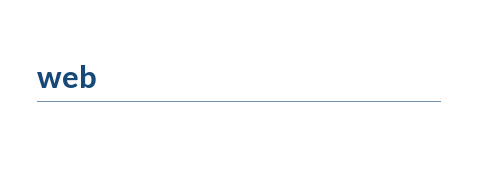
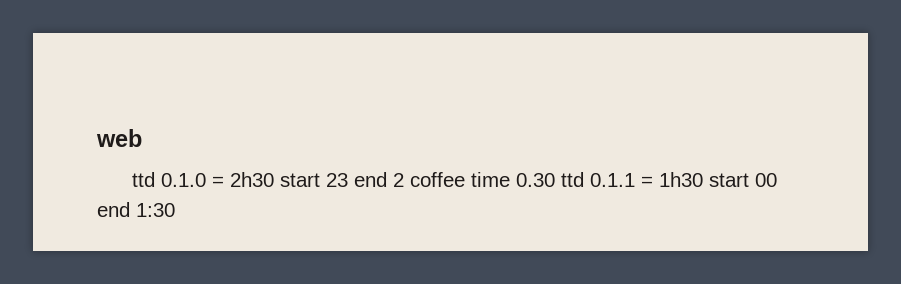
+ ttd 0.1.0 = 2h30 start 23 end 2 coffee time 0.30 ttd 0.1.1 = 1h30 start 00 end 1:30

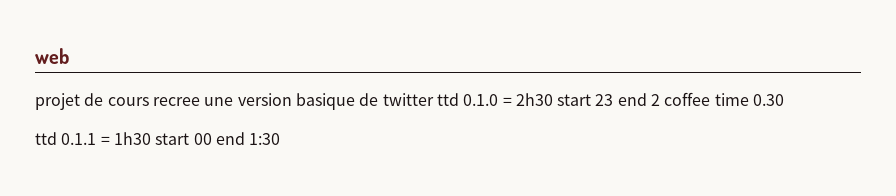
- ttd 0.1.0 = 2h30 start 23 end 2 coffee time 0.30 ttd 0.1.1 = 1h30 start 00 end 1:30
+ projet de cours recree une version basique de twitter ttd 0.1.0 = 2h30 start 23 end 2 coffee time 0.30
+ ttd 0.1.1 = 1h30 start 00 end 1:30

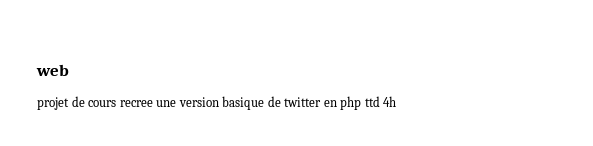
- projet de cours recree une version basique de twitter ttd 0.1.0 = 2h30 start 23 end 2 coffee time 0.30
- ttd 0.1.1 = 1h30 start 00 end 1:30
+ projet de cours recree une version basique de twitter en php ttd 4h

